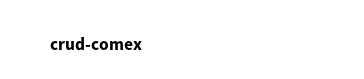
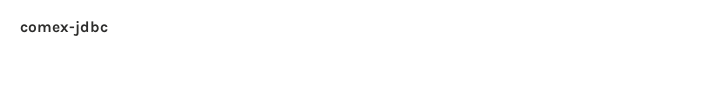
- crud-comex
+ comex-jdbc

